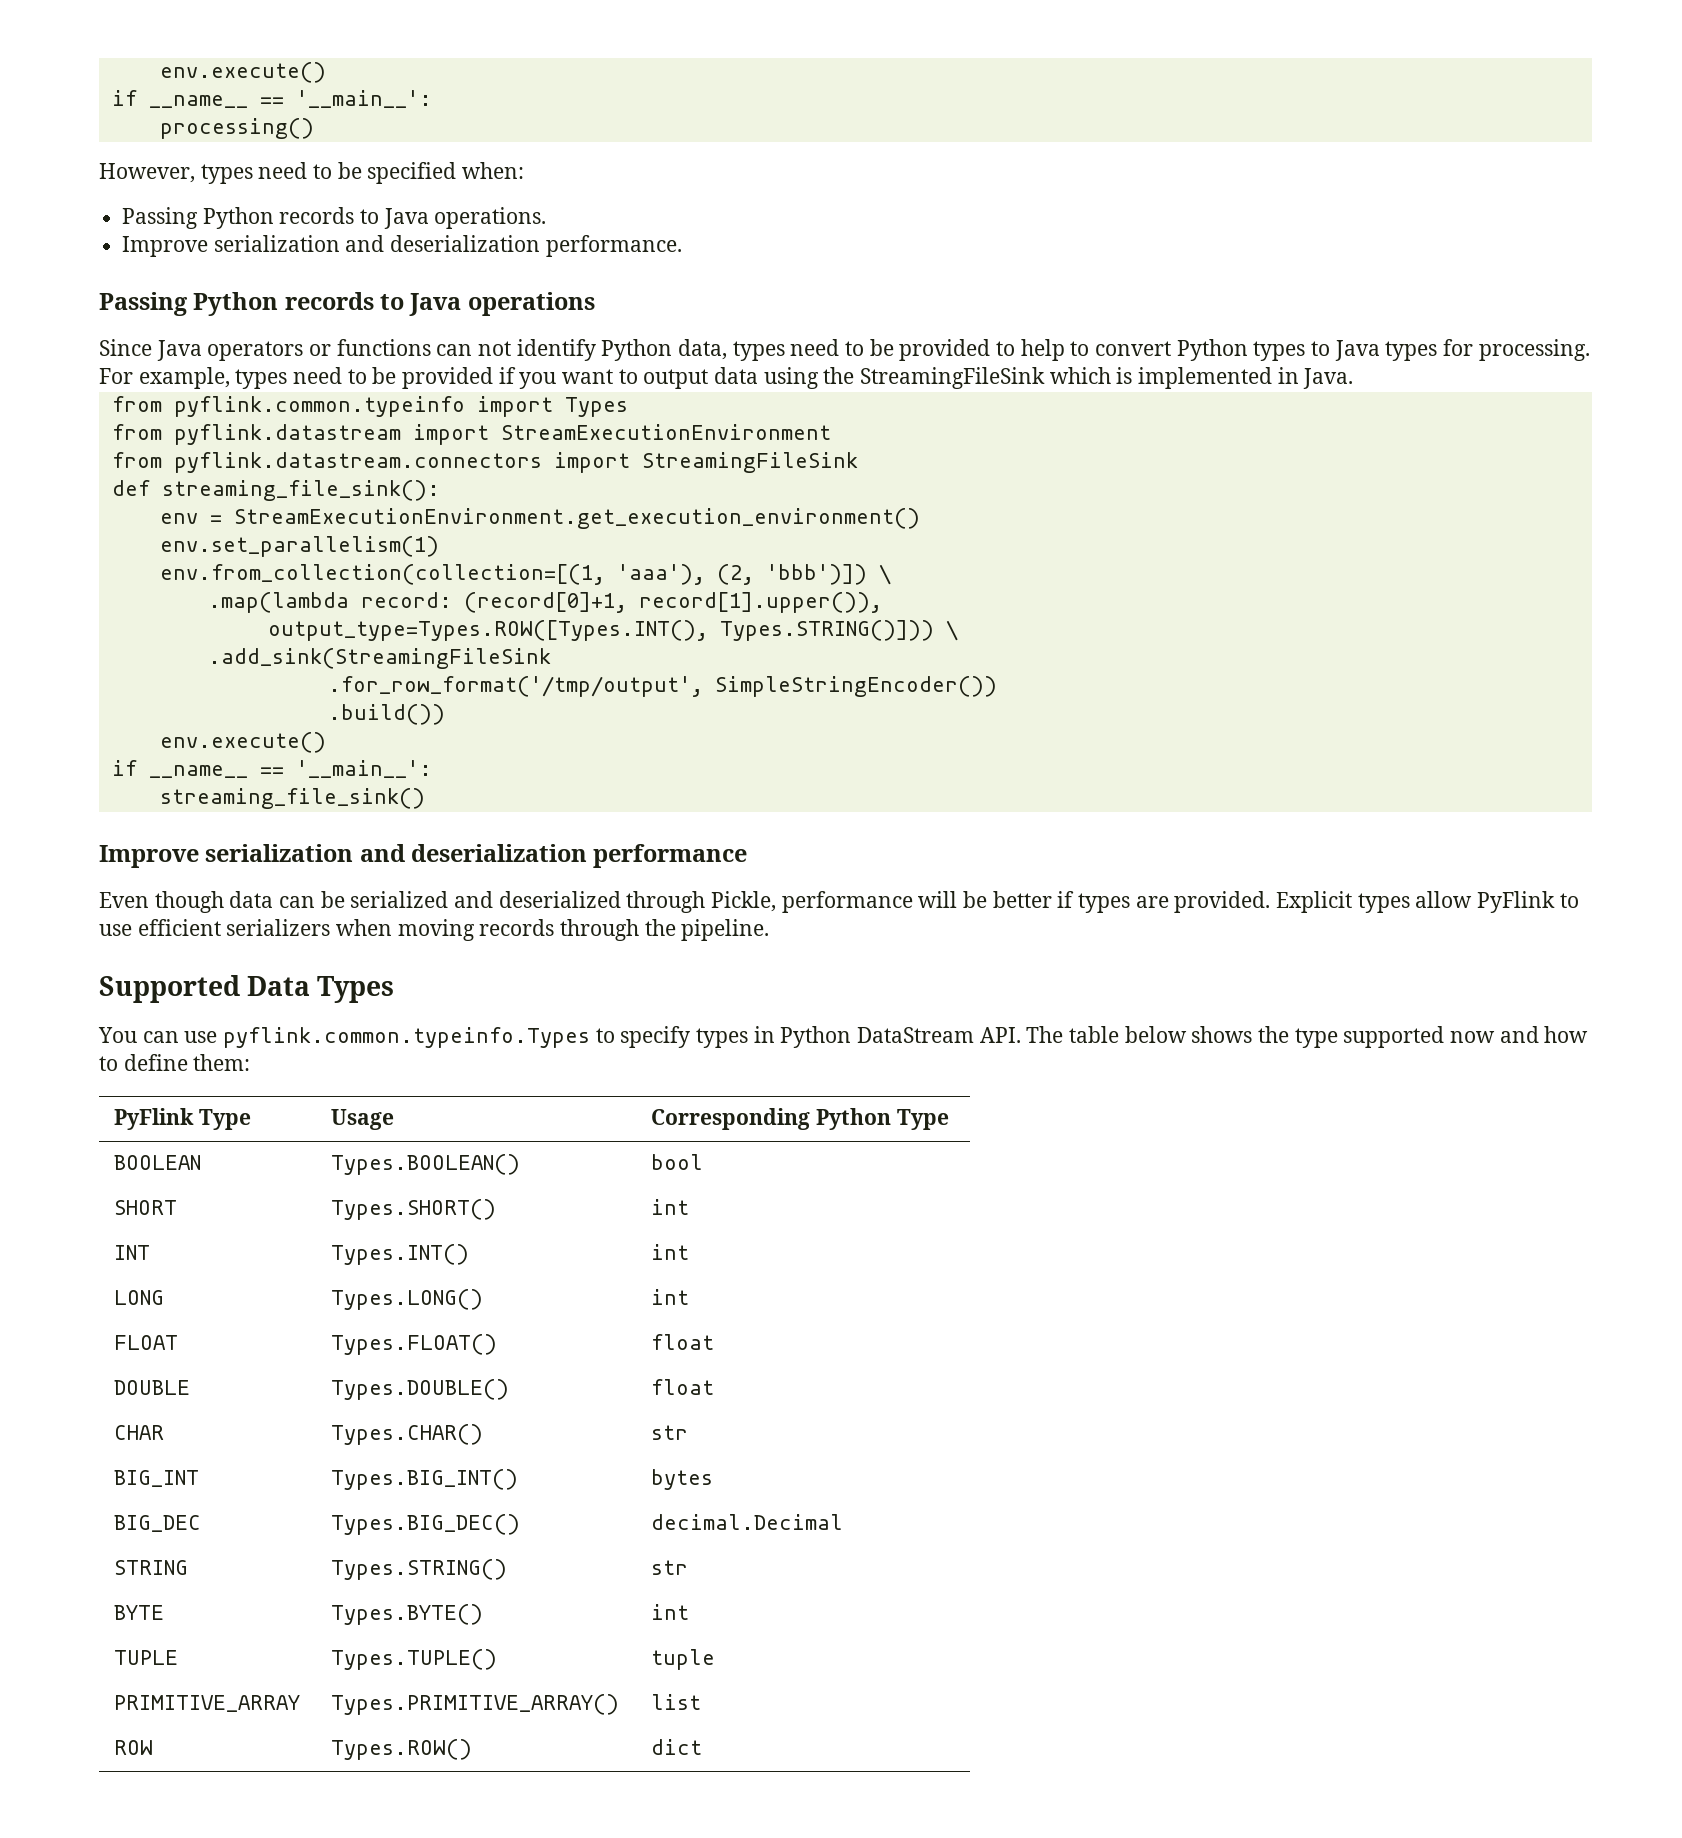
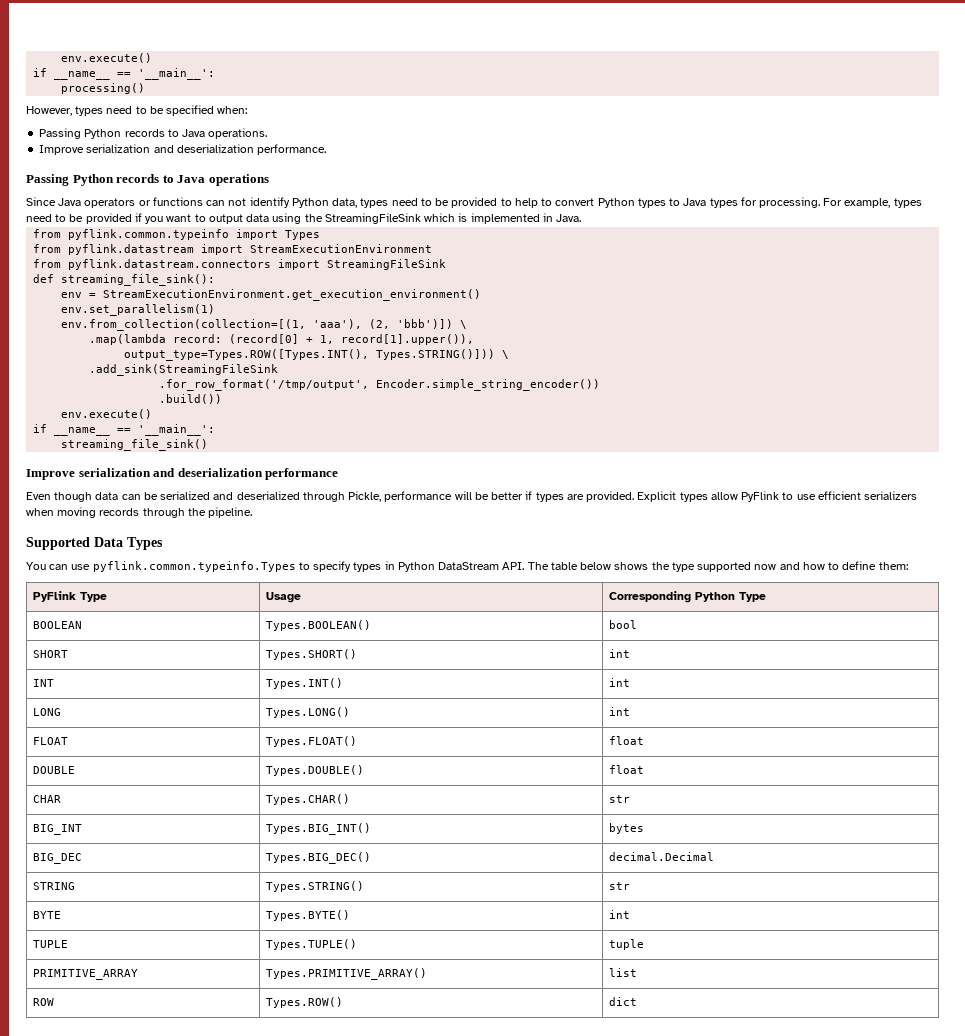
- .map(lambda record: (record[0]+1, record[1].upper()),
+ .map(lambda record: (record[0] + 1, record[1].upper()),
- .for_row_format('/tmp/output', SimpleStringEncoder())
+ .for_row_format('/tmp/output', Encoder.simple_string_encoder())

